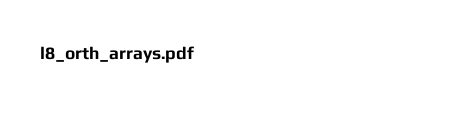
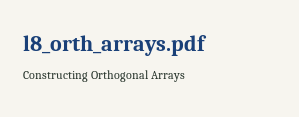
+ Constructing Orthogonal Arrays

